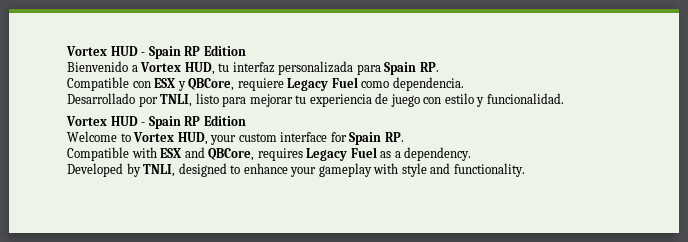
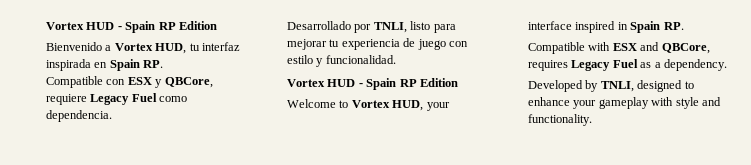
- Bienvenido a Vortex HUD, tu interfaz personalizada para Spain RP.
+ Bienvenido a Vortex HUD, tu interfaz inspirada en Spain RP.
- Welcome to Vortex HUD, your custom interface for Spain RP.
+ Welcome to Vortex HUD, your interface inspired in Spain RP.

